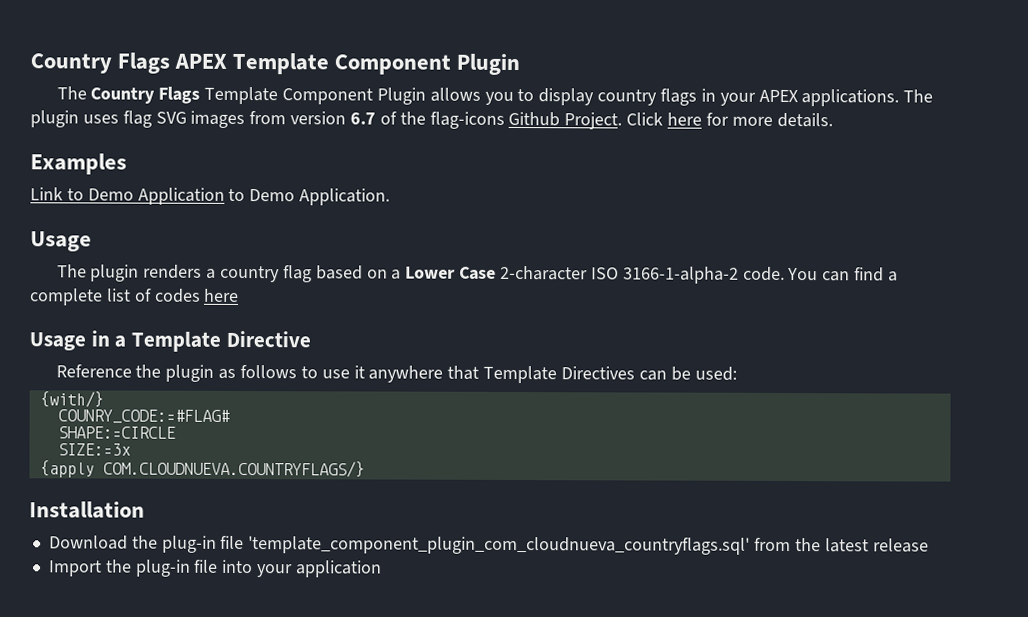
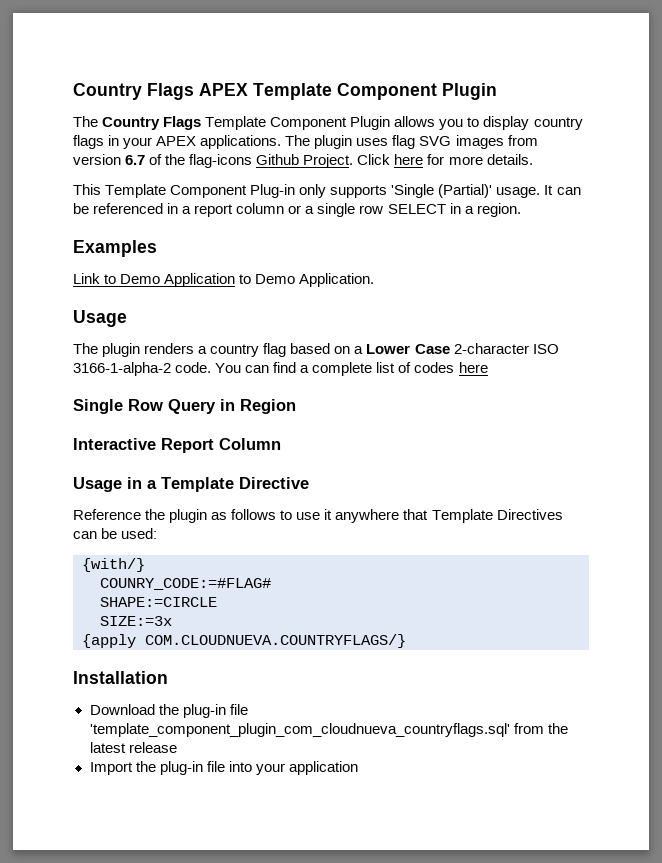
+ This Template Component Plug-in only supports 'Single (Partial)' usage. It can be referenced in a report column or a single row SELECT in a region.
+ Single Row Query in Region
+ Interactive Report Column

